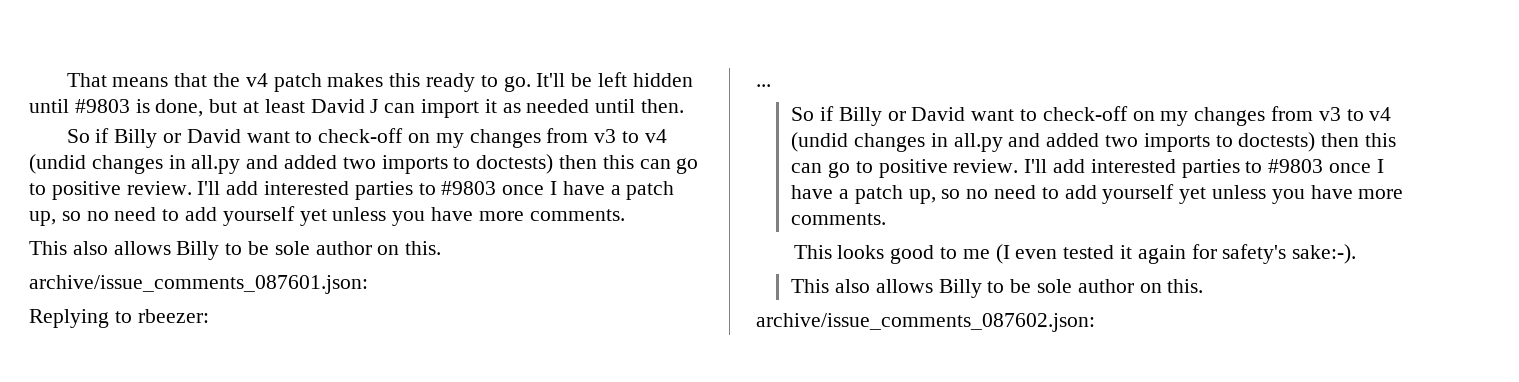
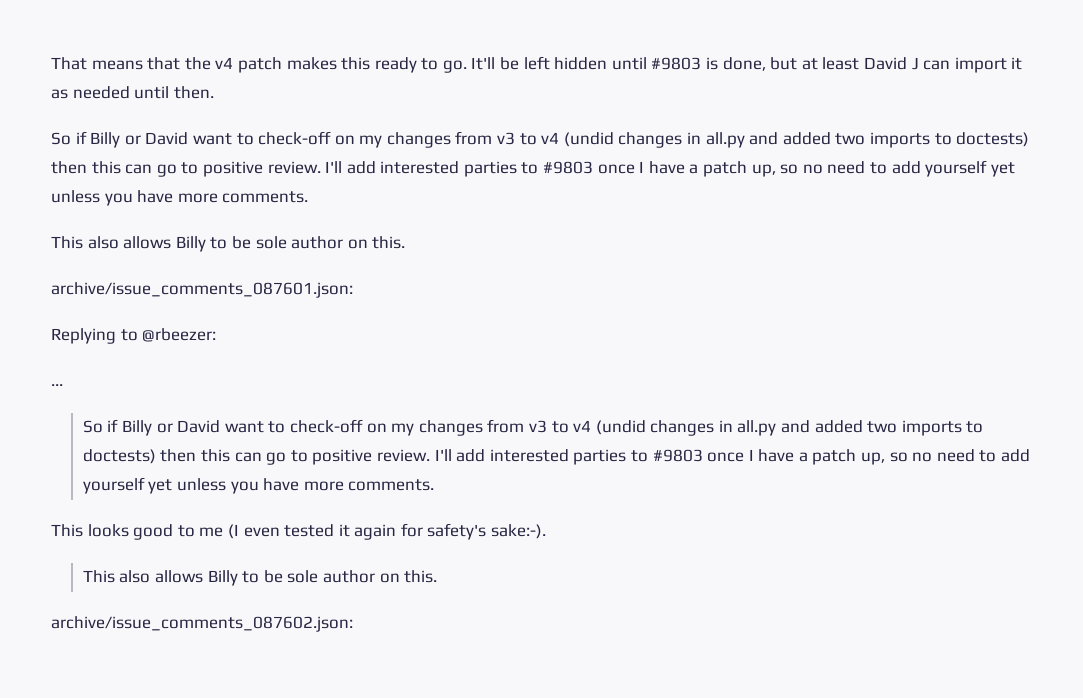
- Replying to rbeezer:
+ Replying to @rbeezer:

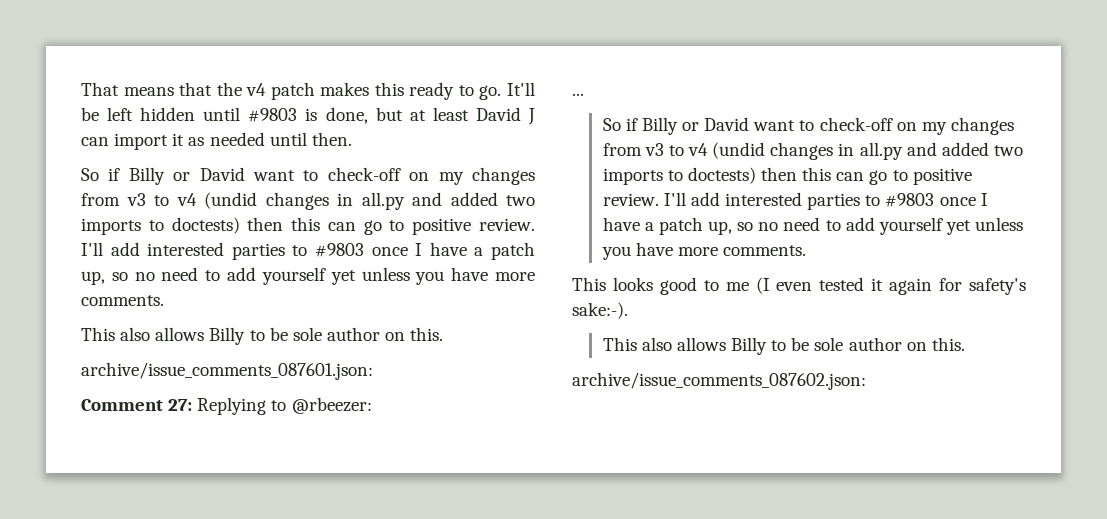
- Replying to @rbeezer:
+ Comment 27: Replying to @rbeezer:

